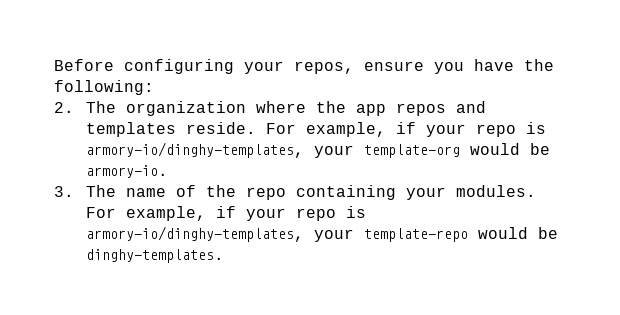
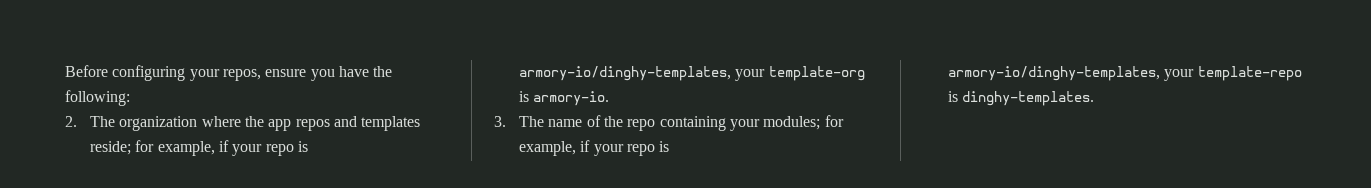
- 2. The organization where the app repos and templates reside. For example, if your repo is armory-io/dinghy-templates, your template-org would be armory-io.
+ 2. The organization where the app repos and templates reside; for example, if your repo is armory-io/dinghy-templates, your template-org is armory-io.
- 3. The name of the repo containing your modules. For example, if your repo is armory-io/dinghy-templates, your template-repo would be dinghy-templates.
+ 3. The name of the repo containing your modules; for example, if your repo is armory-io/dinghy-templates, your template-repo is dinghy-templates.

